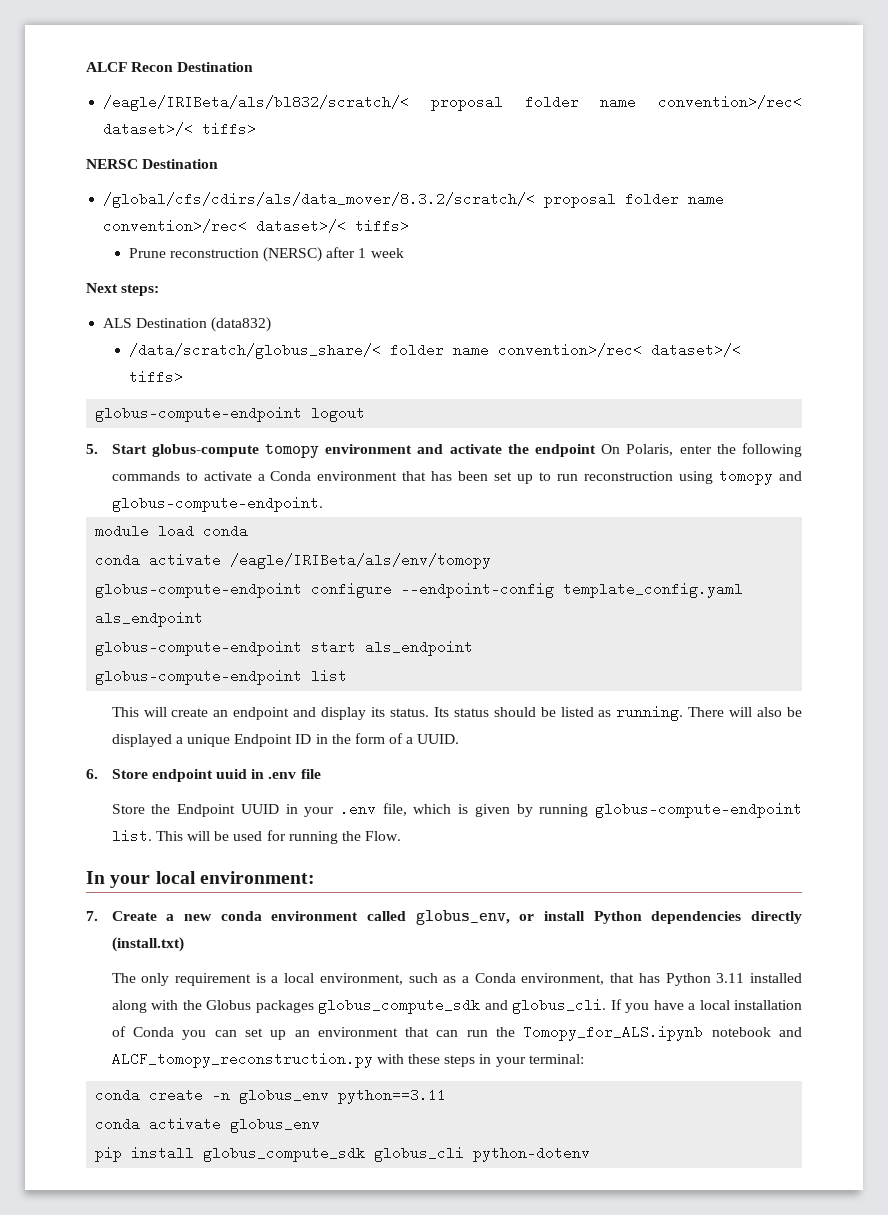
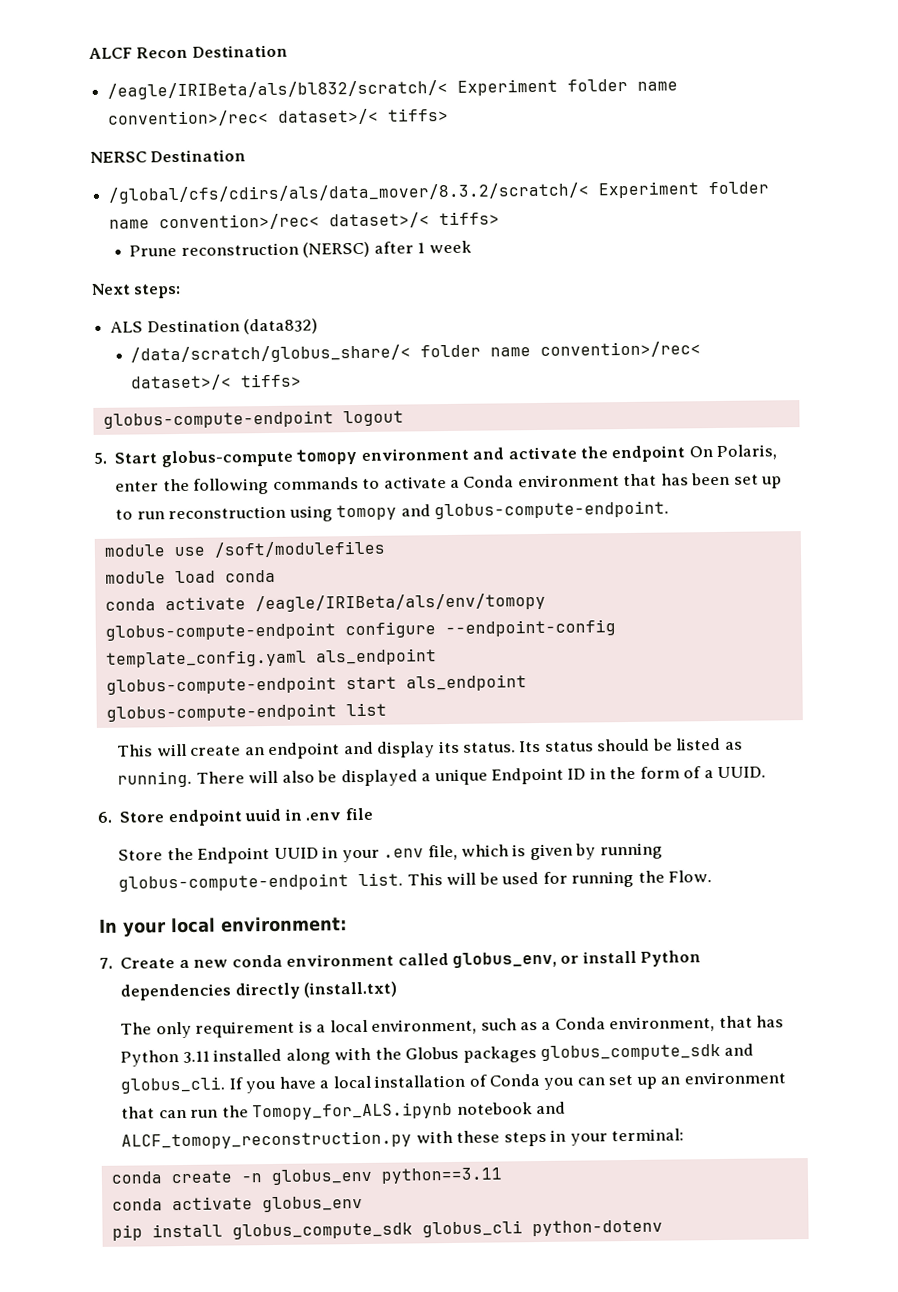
- /eagle/IRIBeta/als/bl832/scratch/< proposal folder name convention>/rec< dataset>/< tiffs>
+ /eagle/IRIBeta/als/bl832/scratch/< Experiment folder name convention>/rec< dataset>/< tiffs>
- /global/cfs/cdirs/als/data_mover/8.3.2/scratch/< proposal folder name convention>/rec< dataset>/< tiffs>
+ /global/cfs/cdirs/als/data_mover/8.3.2/scratch/< Experiment folder name convention>/rec< dataset>/< tiffs>
+ module use /soft/modulefiles

